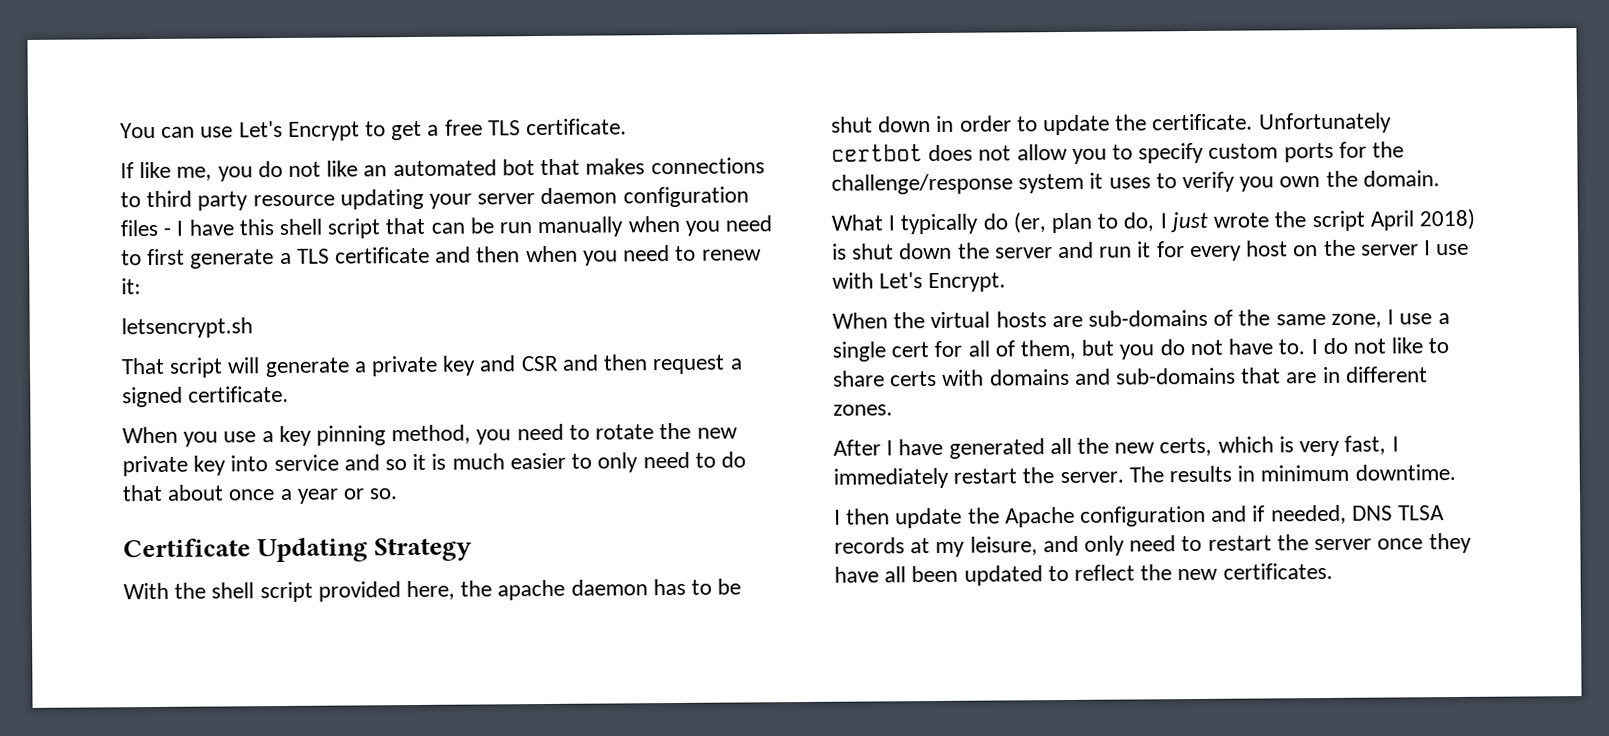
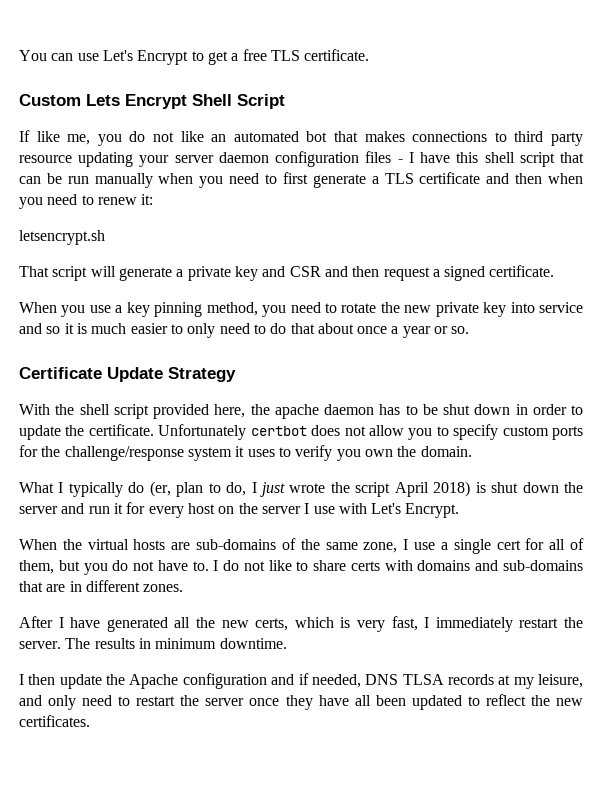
+ Custom Lets Encrypt Shell Script
- Certificate Updating Strategy
+ Certificate Update Strategy

